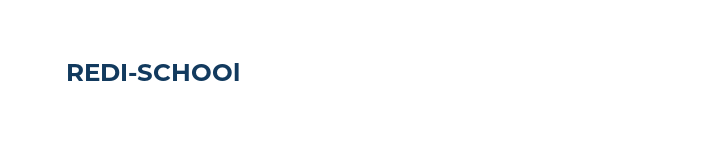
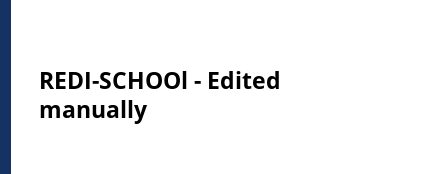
- REDI-SCHOOl
+ REDI-SCHOOl - Edited manually

